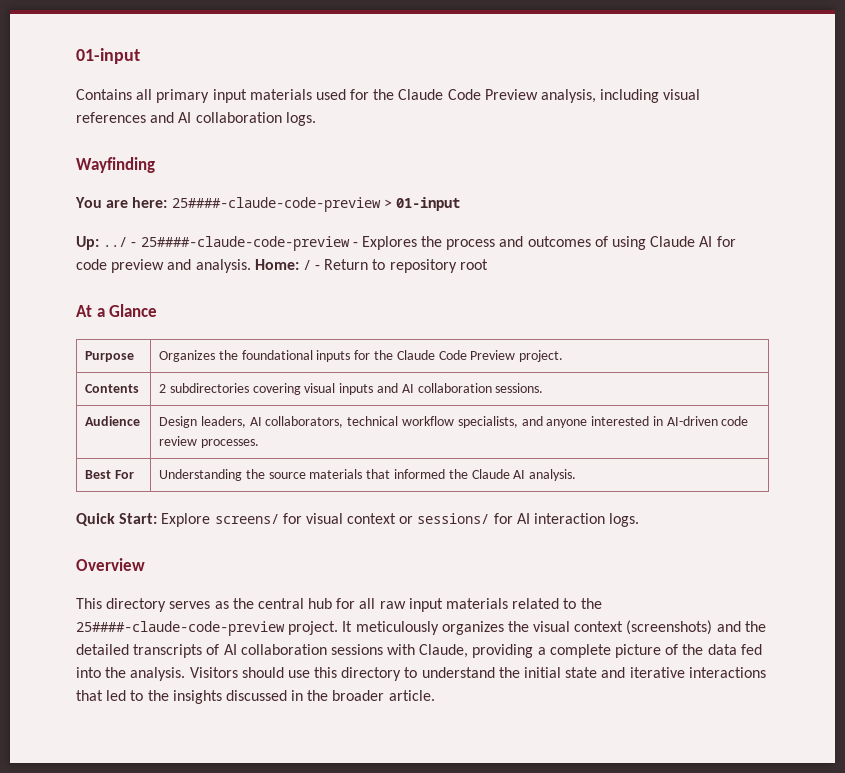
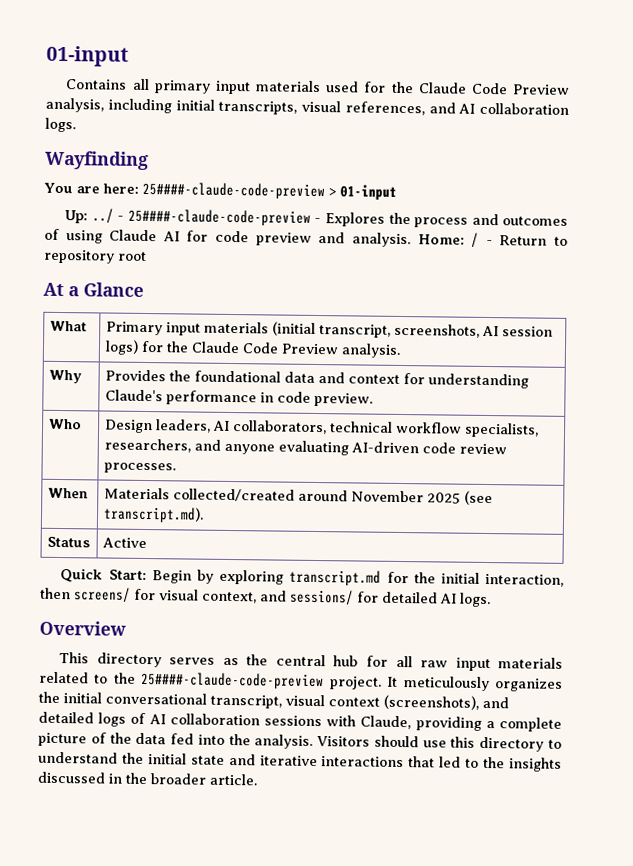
- Contains all primary input materials used for the Claude Code Preview analysis, including visual references and AI collaboration logs.
+ Contains all primary input materials used for the Claude Code Preview analysis, including initial transcripts, visual references, and AI collaboration logs.
- Purpose | Organizes the foundational inputs for the Claude Code Preview project.
- Contents | 2 subdirectories covering visual inputs and AI collaboration sessions.
- Audience | Design leaders, AI collaborators, technical workflow specialists, and anyone interested in AI-driven code review processes.
+ What | Primary input materials (initial transcript, screenshots, AI session logs) for the Claude Code Preview analysis.
+ Why | Provides the foundational data and context for understanding Claude's performance in code preview.
+ Who | Design leaders, AI collaborators, technical workflow specialists, researchers, and anyone evaluating AI-driven code review processes.
- Best For | Understanding the source materials that informed the Claude AI analysis.
- Quick Start: Explore screens/ for visual context or sessions/ for AI interaction logs.
+ When | Materials collected/created around November 2025 (see transcript.md).
+ Status | Active
+ Quick Start: Begin by exploring transcript.md for the initial interaction, then screens/ for visual context, and sessions/ for detailed AI logs.
- It meticulously organizes the visual context (screenshots) and the detailed transcripts of AI collaboration sessions with Claude, providing a complete picture of the data fed into the analysis.
+ It meticulously organizes the initial conversational transcript, visual context (screenshots), and detailed logs of AI collaboration sessions with Claude, providing a complete picture of the data fed into the analysis.

